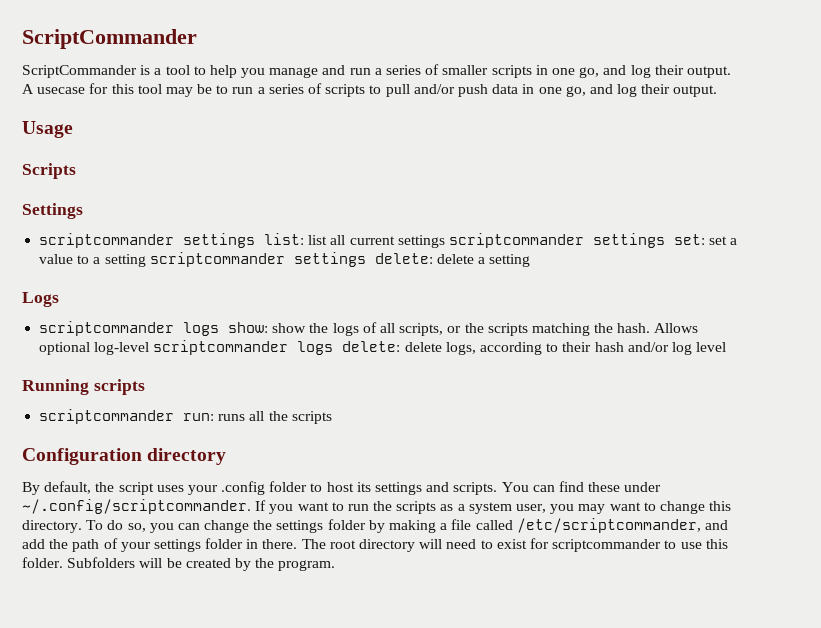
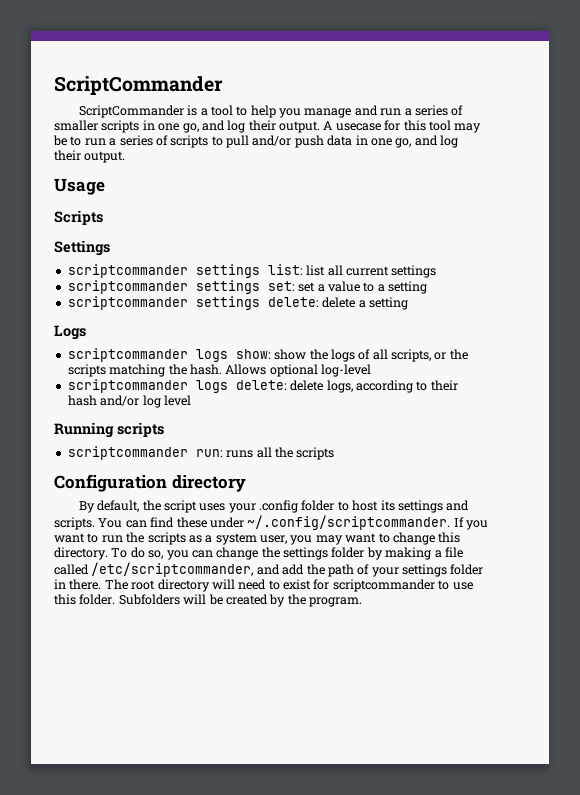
- scriptcommander settings list: list all current settings scriptcommander settings set: set a value to a setting scriptcommander settings delete: delete a setting
+ scriptcommander settings list: list all current settings
+ scriptcommander settings set: set a value to a setting
+ scriptcommander settings delete: delete a setting
- Allows optional log-level scriptcommander logs delete: delete logs, according to their hash and/or log level
+ Allows optional log-level
+ scriptcommander logs delete: delete logs, according to their hash and/or log level

